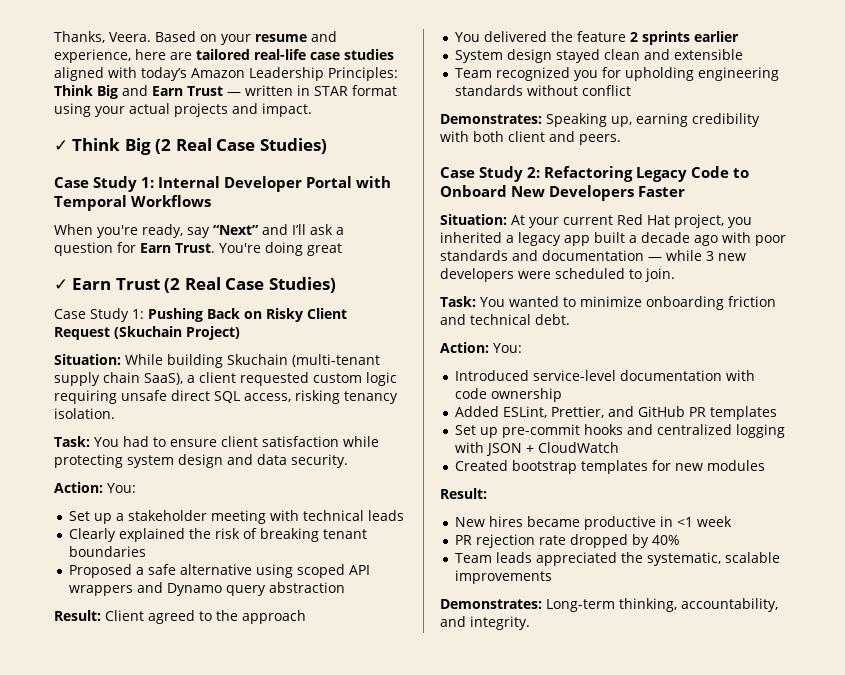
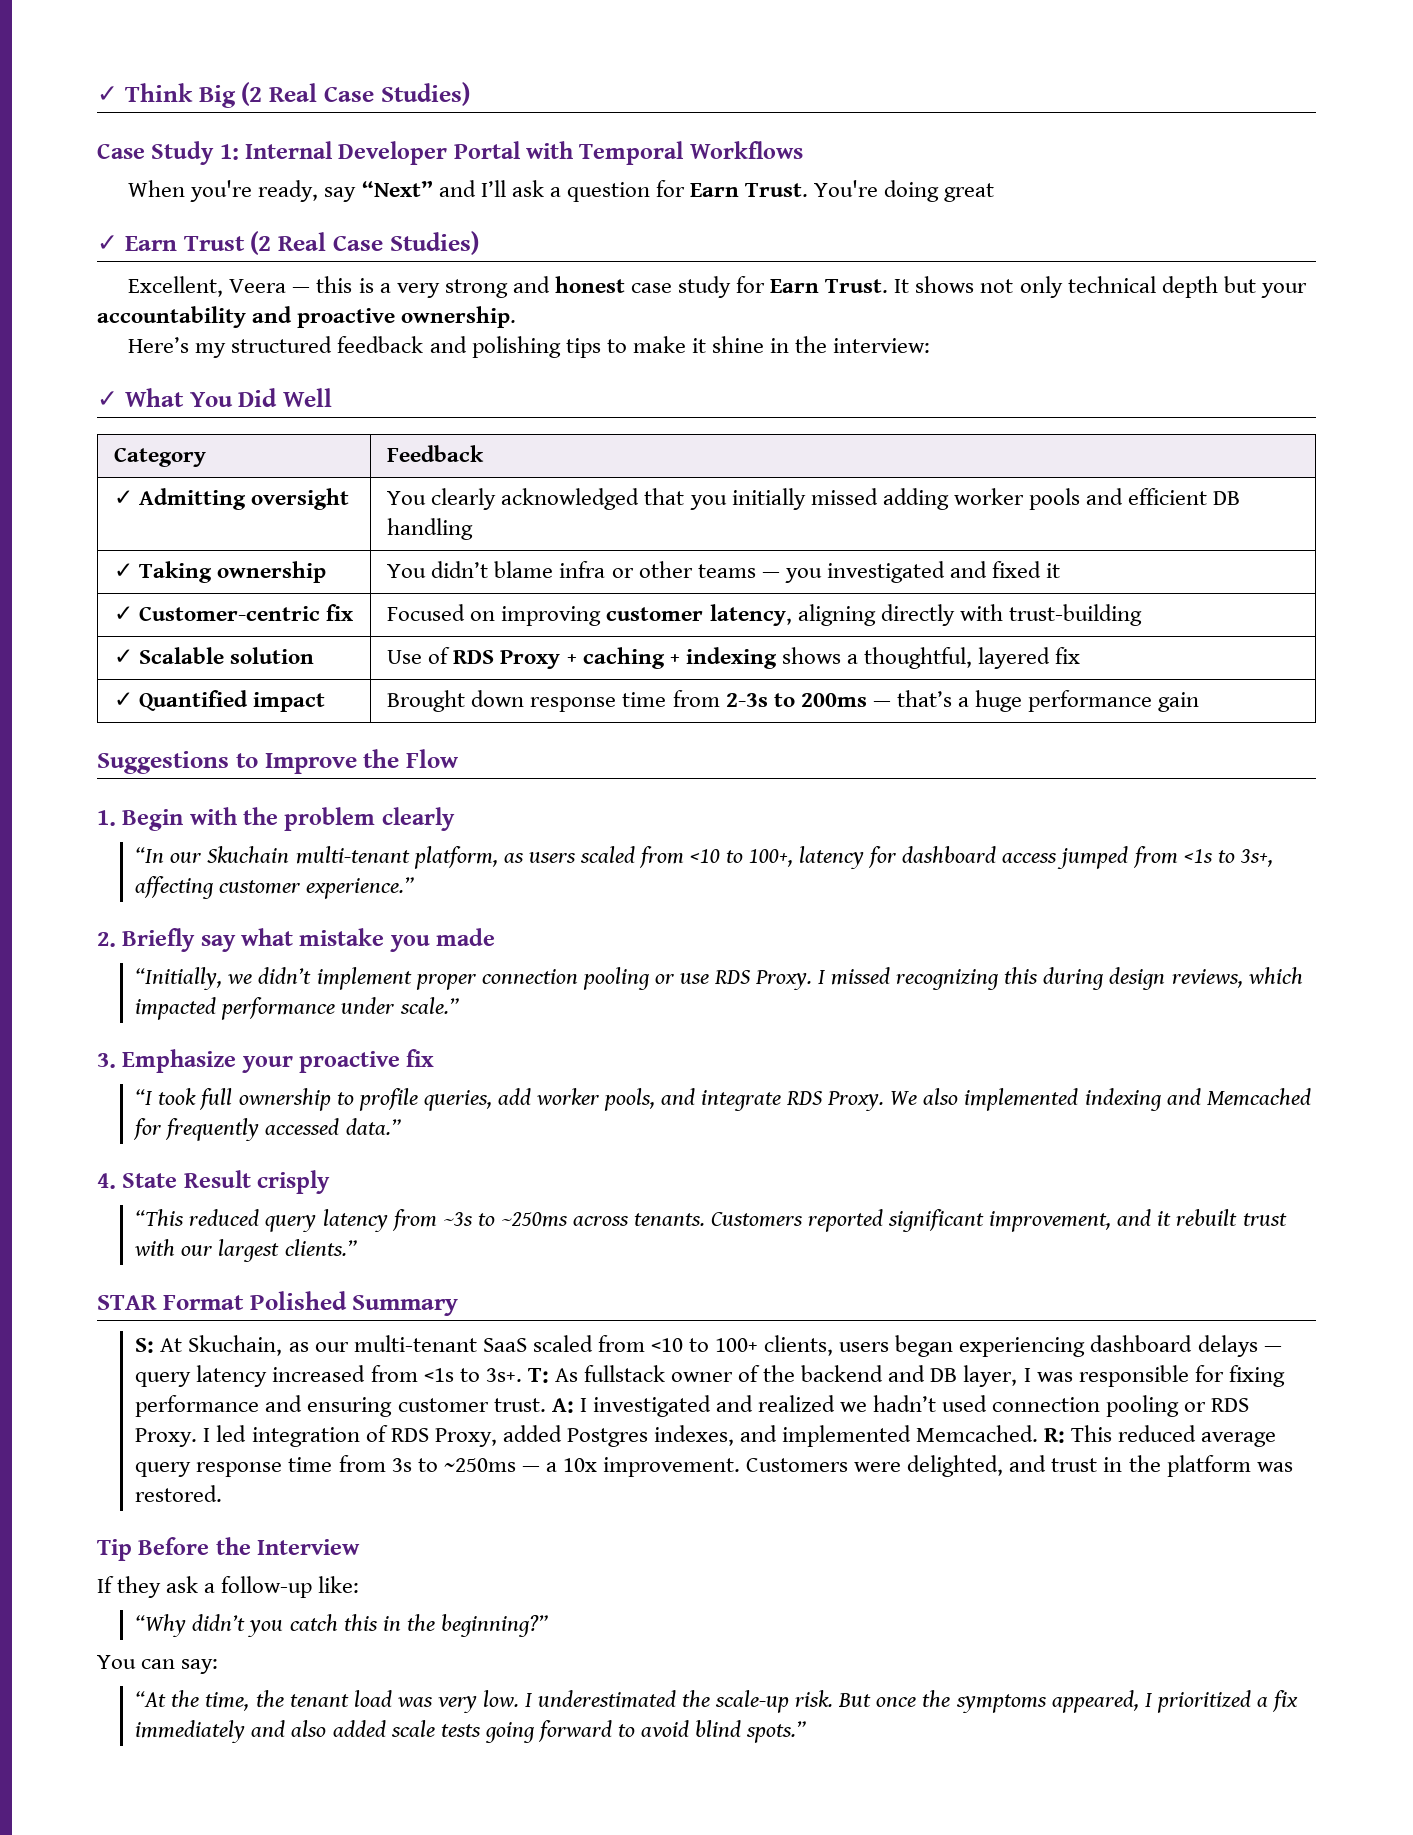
- Thanks, Veera. Based on your resume and experience, here are tailored real-life case studies aligned with today’s Amazon Leadership Principles: Think Big and Earn Trust — written in STAR format using your actual projects and impact.
- Case Study 1: Pushing Back on Risky Client Request (Skuchain Project)
- Situation: While building Skuchain (multi-tenant supply chain SaaS), a client requested custom logic requiring unsafe direct SQL access, risking tenancy isolation.
- Task: You had to ensure client satisfaction while protecting system design and data security.
- Action: You:
- Set up a stakeholder meeting with technical leads
- Clearly explained the risk of breaking tenant boundaries
- Proposed a safe alternative using scoped API wrappers and Dynamo query abstraction
- Result: Client agreed to the approach
- You delivered the feature 2 sprints earlier
- System design stayed clean and extensible
- Team recognized you for upholding engineering standards without conflict
- Demonstrates: Speaking up, earning credibility with both client and peers.
- Case Study 2: Refactoring Legacy Code to Onboard New Developers Faster
- Situation: At your current Red Hat project, you inherited a legacy app built a decade ago with poor standards and documentation — while 3 new developers were scheduled to join.
- Task: You wanted to minimize onboarding friction and technical debt.
- Action: You:
- Introduced service-level documentation with code ownership
- Added ESLint, Prettier, and GitHub PR templates
- Set up pre-commit hooks and centralized logging with JSON + CloudWatch
- Created bootstrap templates for new modules
- Result:
- New hires became productive in <1 week
- PR rejection rate dropped by 40%
- Team leads appreciated the systematic, scalable improvements
- Demonstrates: Long-term thinking, accountability, and integrity.
+ Excellent, Veera — this is a very strong and honest case study for Earn Trust. It shows not only technical depth but your accountability and proactive ownership.
+ Here’s my structured feedback and polishing tips to make it shine in the interview:
+ ✓ What You Did Well
+ Category | Feedback
+ ✓ Admitting oversight | You clearly acknowledged that you initially missed adding worker pools and efficient DB handling
+ ✓ Taking ownership | You didn’t blame infra or other teams — you investigated and fixed it
+ ✓ Customer-centric fix | Focused on improving customer latency, aligning directly with trust-building
+ ✓ Scalable solution | Use of RDS Proxy + caching + indexing shows a thoughtful, layered fix
+ ✓ Quantified impact | Brought down response time from 2-3s to 200ms — that’s a huge performance gain
+ Suggestions to Improve the Flow
+ 1. Begin with the problem clearly
+ “In our Skuchain multi-tenant platform, as users scaled from <10 to 100+, latency for dashboard access jumped from <1s to 3s+, affecting customer experience.”
+ 2. Briefly say what mistake you made
+ “Initially, we didn’t implement proper connection pooling or use RDS Proxy. I missed recognizing this during design reviews, which impacted performance under scale.”
+ 3. Emphasize your proactive fix
+ “I took full ownership to profile queries, add worker pools, and integrate RDS Proxy. We also implemented indexing and Memcached for frequently accessed data.”
+ 4. State Result crisply
+ “This reduced query latency from ~3s to ~250ms across tenants. Customers reported significant improvement, and it rebuilt trust with our largest clients.”
+ STAR Format Polished Summary
+ S: At Skuchain, as our multi-tenant SaaS scaled from <10 to 100+ clients, users began experiencing dashboard delays — query latency increased from <1s to 3s+. T: As fullstack owner of the backend and DB layer, I was responsible for fixing performance and ensuring customer trust. A: I investigated and realized we hadn’t used connection pooling or RDS Proxy. I led integration of RDS Proxy, added Postgres indexes, and implemented Memcached. R: This reduced average query response time from 3s to ~250ms — a 10x improvement. Customers were delighted, and trust in the platform was restored.
+ Tip Before the Interview
+ If they ask a follow-up like:
+ “Why didn’t you catch this in the beginning?”
+ You can say:
+ “At the time, the tenant load was very low. I underestimated the scale-up risk. But once the symptoms appeared, I prioritized a fix immediately and also added scale tests going forward to avoid blind spots.”

